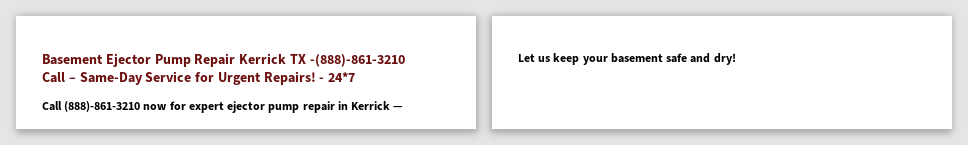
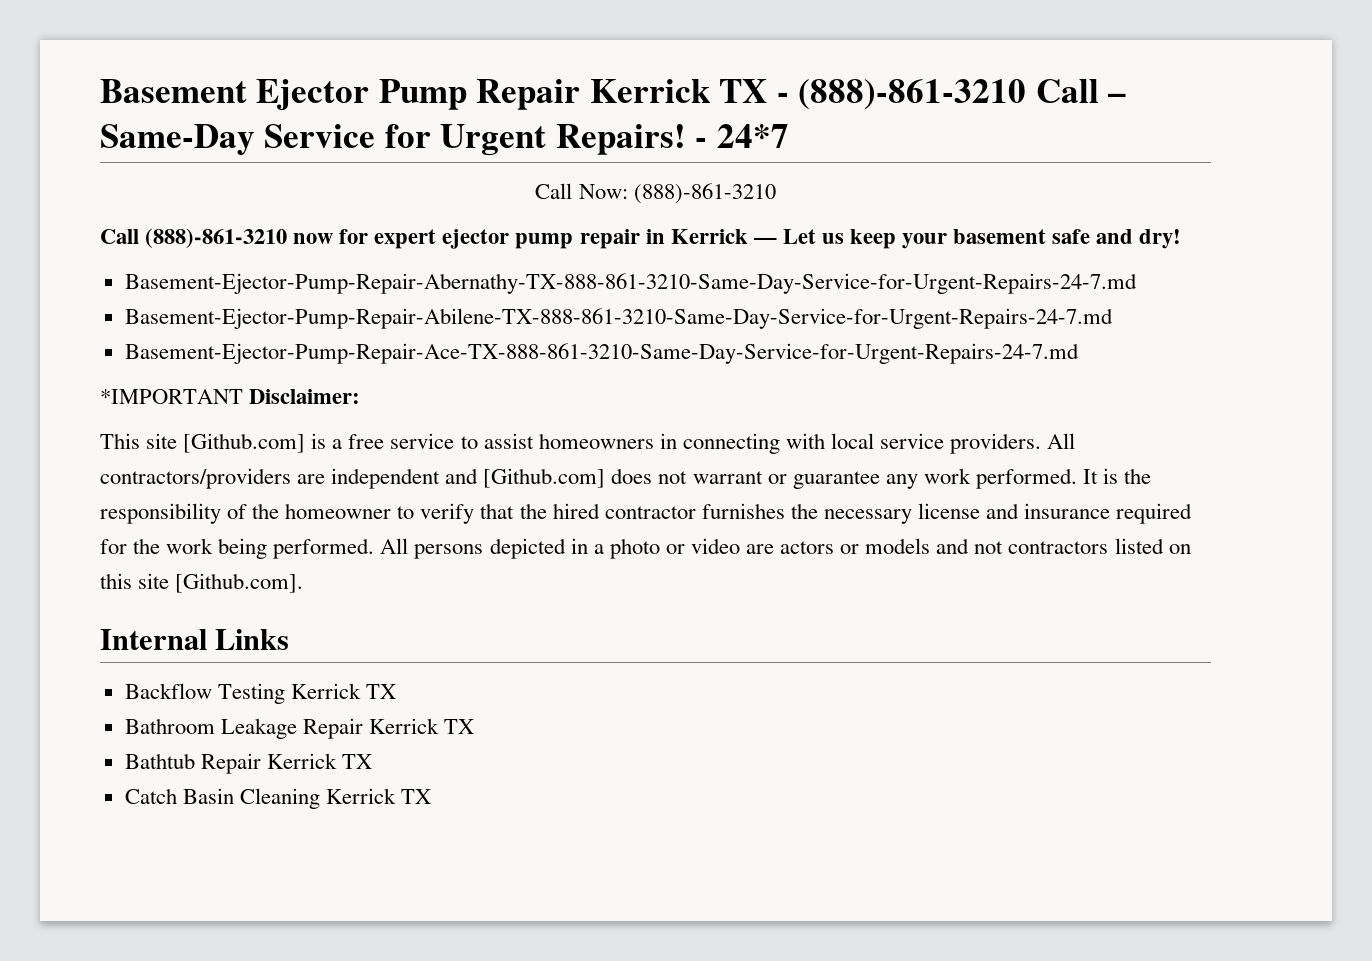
- Basement Ejector Pump Repair Kerrick TX -(888)-861-3210 Call – Same-Day Service for Urgent Repairs!
+ Basement Ejector Pump Repair Kerrick TX - (888)-861-3210 Call – Same-Day Service for Urgent Repairs!
+ Call Now: (888)-861-3210
+ Basement-Ejector-Pump-Repair-Abernathy-TX-888-861-3210-Same-Day-Service-for-Urgent-Repairs-24-7.md
+ Basement-Ejector-Pump-Repair-Abilene-TX-888-861-3210-Same-Day-Service-for-Urgent-Repairs-24-7.md
+ Basement-Ejector-Pump-Repair-Ace-TX-888-861-3210-Same-Day-Service-for-Urgent-Repairs-24-7.md
+ *IMPORTANT Disclaimer:
+ This site [Github.com] is a free service to assist homeowners in connecting with local service providers. All contractors/providers are independent and [Github.com] does not warrant or guarantee any work performed. It is the responsibility of the homeowner to verify that the hired contractor furnishes the necessary license and insurance required for the work being performed. All persons depicted in a photo or video are actors or models and not contractors listed on this site [Github.com].
+ Internal Links
+ Backflow Testing Kerrick TX
+ Bathroom Leakage Repair Kerrick TX
+ Bathtub Repair Kerrick TX
+ Catch Basin Cleaning Kerrick TX

